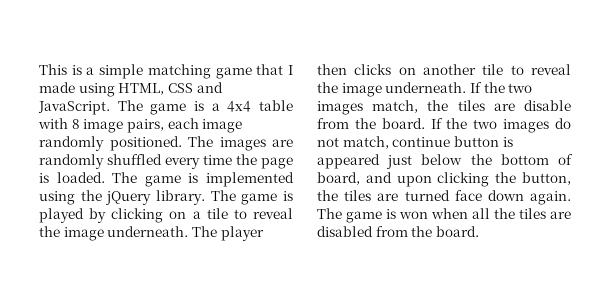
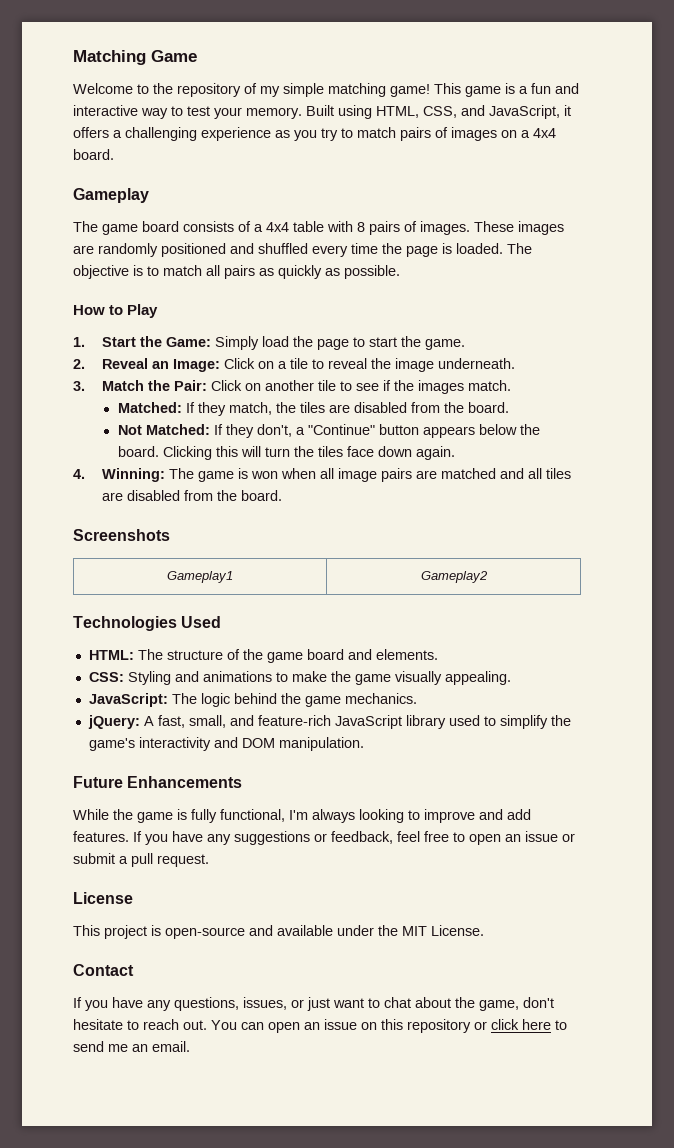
- This is a simple matching game that I made using HTML, CSS and JavaScript. The game is a 4x4 table with 8 image pairs, each image randomly positioned. The images are randomly shuffled every time the page is loaded.
+ Matching Game
+ Welcome to the repository of my simple matching game! This game is a fun and interactive way to test your memory. Built using HTML, CSS, and JavaScript, it offers a challenging experience as you try to match pairs of images on a 4x4 board.
+ Gameplay
+ The game board consists of a 4x4 table with 8 pairs of images. These images are randomly positioned and shuffled every time the page is loaded.
- The game is implemented using the jQuery library. The game is played by clicking on a tile to reveal the image underneath. The player then clicks on another tile to reveal the image underneath. If the two images match, the tiles are disable from the board. If the two images do not match, continue button is appeared just below the bottom of board, and upon clicking the button, the tiles are turned face down again. The game is won when all the tiles are disabled from the board.
+ The objective is to match all pairs as quickly as possible.
+ How to Play
+ 1. Start the Game: Simply load the page to start the game.
+ 2. Reveal an Image: Click on a tile to reveal the image underneath.
+ 3. Match the Pair: Click on another tile to see if the images match.
+ Matched: If they match, the tiles are disabled from the board.
+ Not Matched: If they don't, a "Continue" button appears below the board. Clicking this will turn the tiles face down again.
+ 4. Winning: The game is won when all image pairs are matched and all tiles are disabled from the board.
+ Screenshots
+ Gameplay1 | Gameplay2
+ Technologies Used
+ HTML: The structure of the game board and elements.
+ CSS: Styling and animations to make the game visually appealing.
+ JavaScript: The logic behind the game mechanics.
+ jQuery: A fast, small, and feature-rich JavaScript library used to simplify the game's interactivity and DOM manipulation.
+ Future Enhancements
+ While the game is fully functional, I'm always looking to improve and add features. If you have any suggestions or feedback, feel free to open an issue or submit a pull request.
+ License
+ This project is open-source and available under the MIT License.
+ Contact
+ If you have any questions, issues, or just want to chat about the game, don't hesitate to reach out. You can open an issue on this repository or click here to send me an email.

